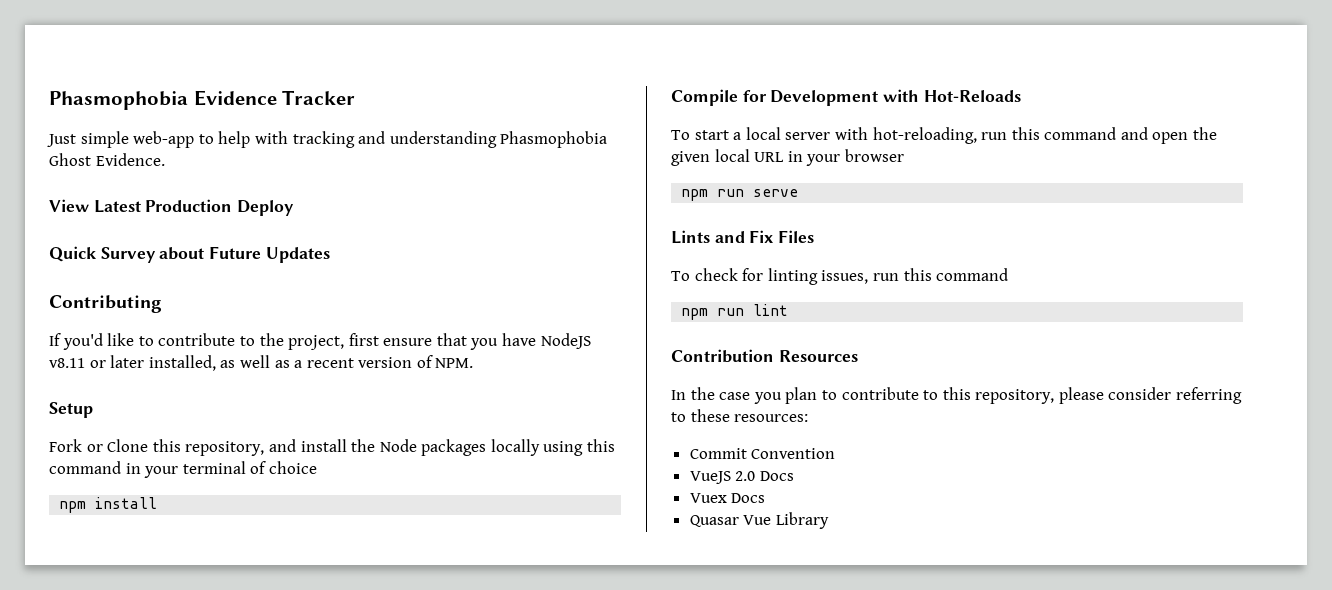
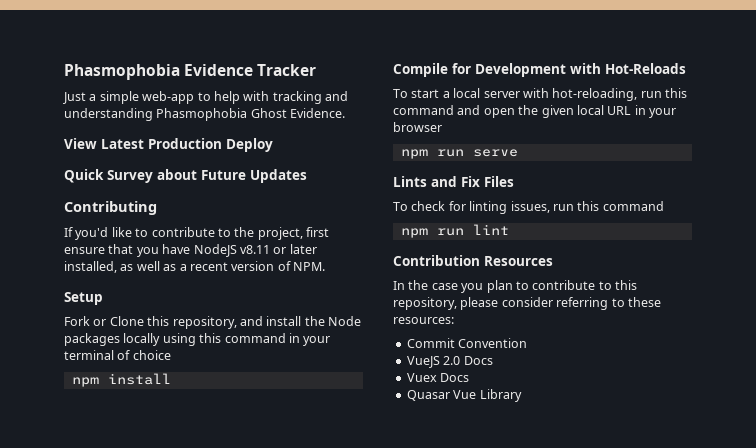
- Just simple web-app to help with tracking and understanding Phasmophobia Ghost Evidence.
+ Just a simple web-app to help with tracking and understanding Phasmophobia Ghost Evidence.

